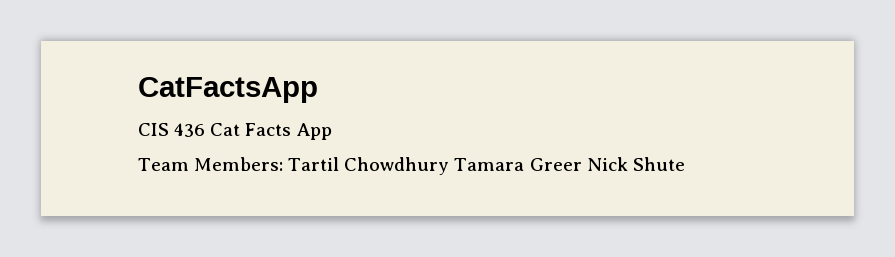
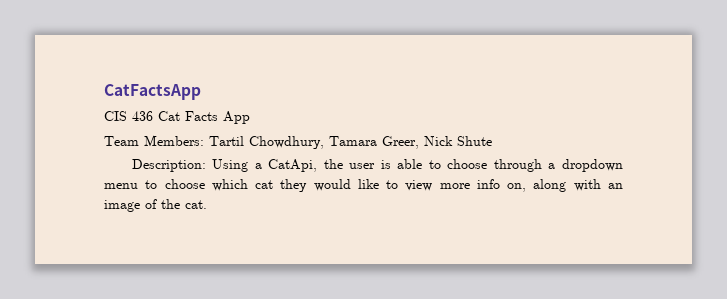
- Team Members: Tartil Chowdhury Tamara Greer Nick Shute
+ Team Members: Tartil Chowdhury, Tamara Greer, Nick Shute
+ Description: Using a CatApi, the user is able to choose through a dropdown menu to choose which cat they would like to view more info on, along with an image of the cat.

